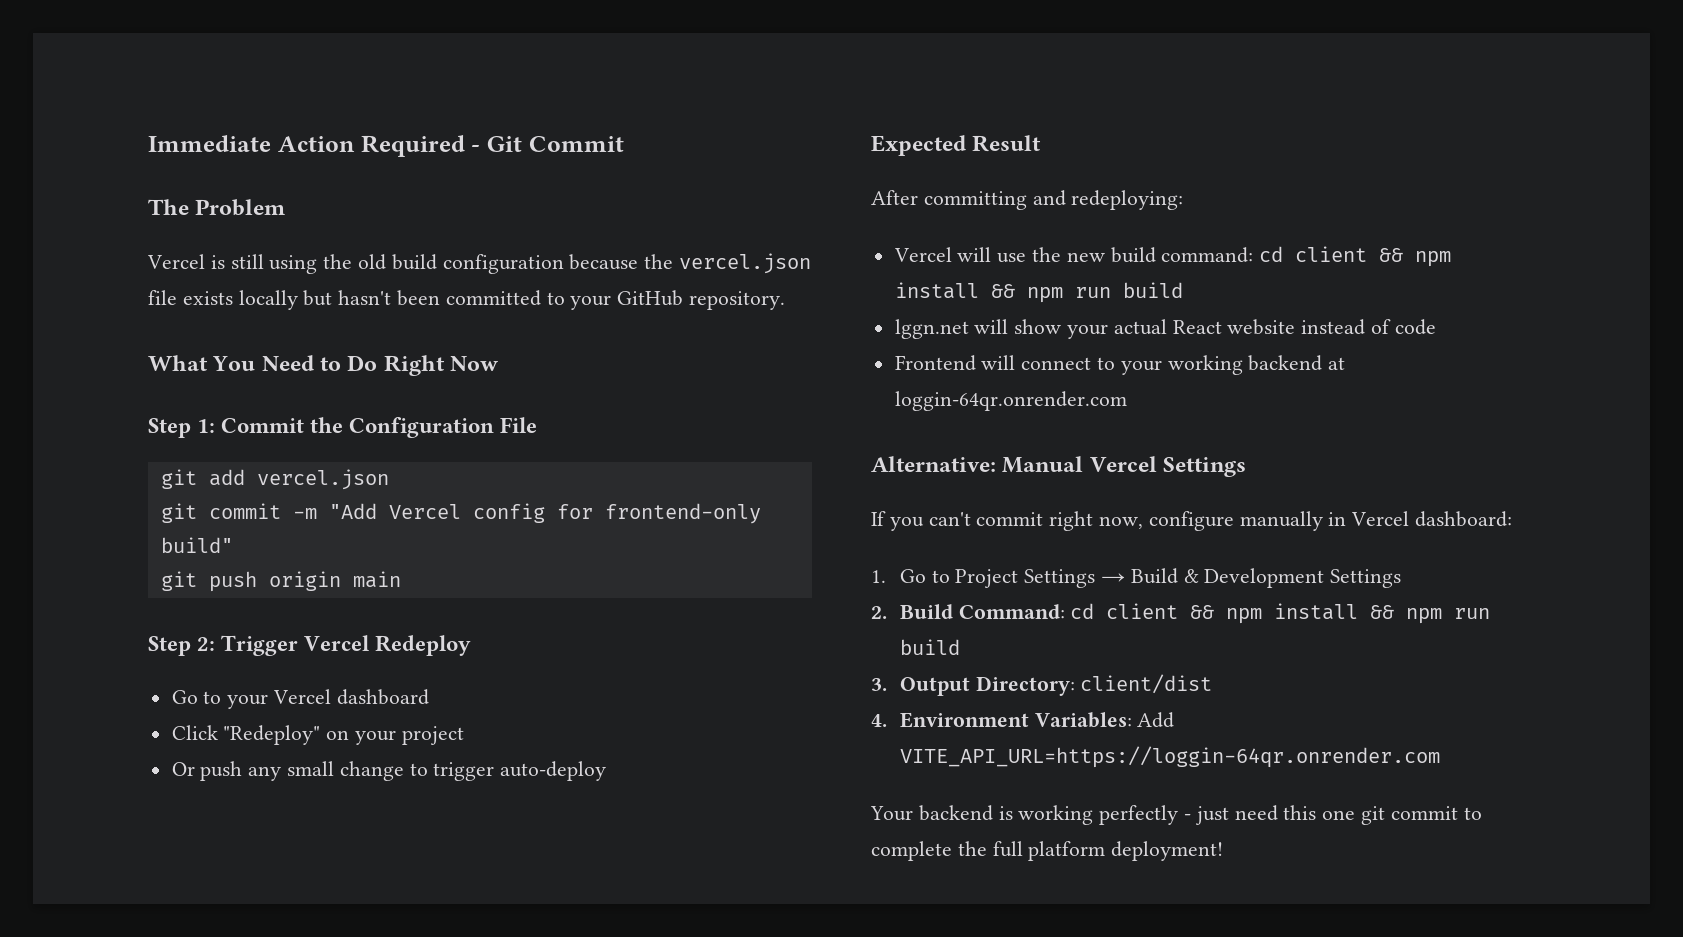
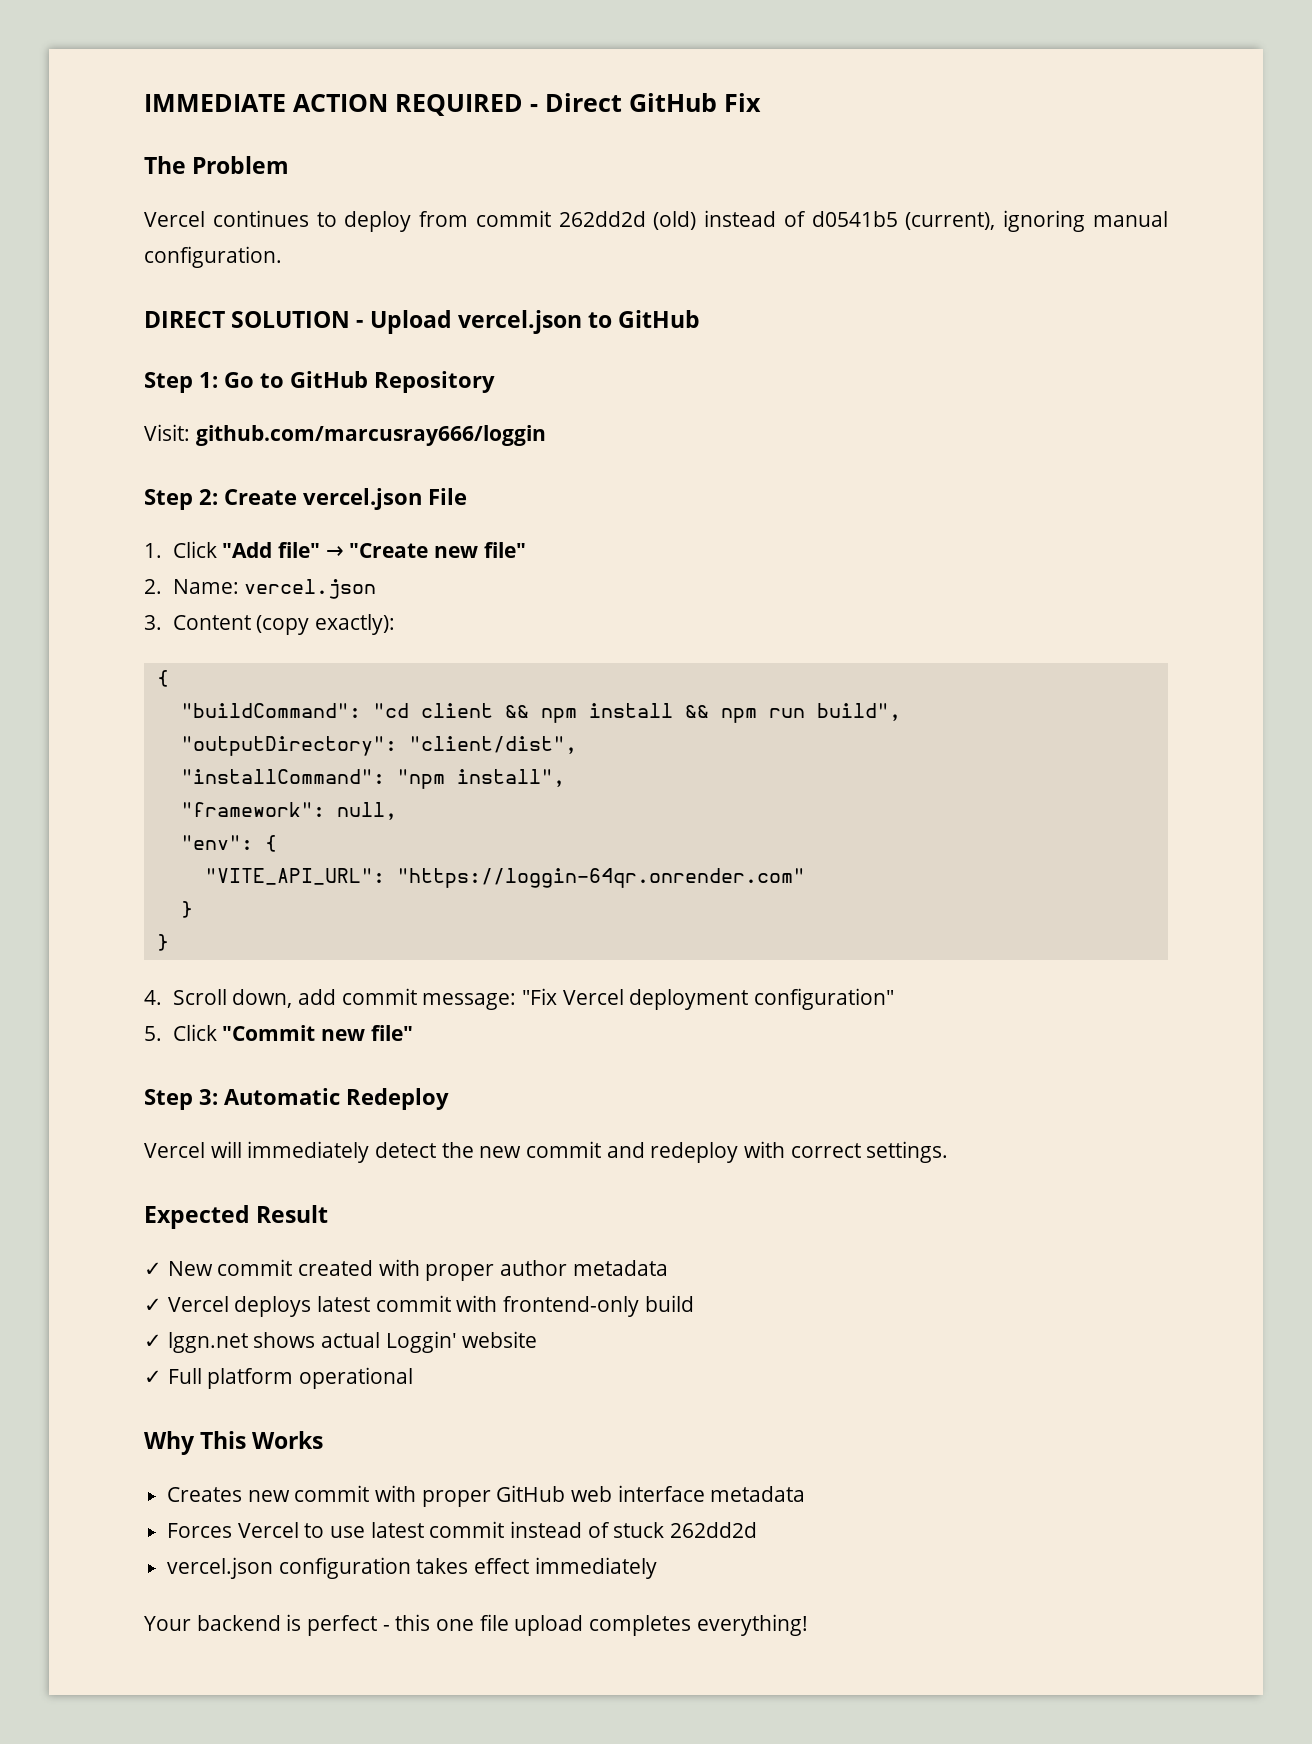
- Immediate Action Required - Git Commit
+ IMMEDIATE ACTION REQUIRED - Direct GitHub Fix
  The Problem
- Vercel is still using the old build configuration because the vercel.json file exists locally but hasn't been committed to your GitHub repository.
- What You Need to Do Right Now
- Step 1: Commit the Configuration File
- git add vercel.json
- git commit -m "Add Vercel config for frontend-only build"
- git push origin main
- Step 2: Trigger Vercel Redeploy
- Go to your Vercel dashboard
- Click "Redeploy" on your project
- Or push any small change to trigger auto-deploy
+ Vercel continues to deploy from commit 262dd2d (old) instead of d0541b5 (current), ignoring manual configuration.
+ DIRECT SOLUTION - Upload vercel.json to GitHub
+ Step 1: Go to GitHub Repository
+ Visit: github.com/marcusray666/loggin
+ Step 2: Create vercel.json File
+ 1. Click "Add file" → "Create new file"
+ 2. Name: vercel.json
+ 3. Content (copy exactly):
+ {
+ "buildCommand": "cd client && npm install && npm run build",
+ "outputDirectory": "client/dist",
+ "installCommand": "npm install",
+ "framework": null,
+ "env": {
+ "VITE_API_URL": "https://loggin-64qr.onrender.com"
+ }
+ }
+ 4. Scroll down, add commit message: "Fix Vercel deployment configuration"
+ 5. Click "Commit new file"
+ Step 3: Automatic Redeploy
+ Vercel will immediately detect the new commit and redeploy with correct settings.
  Expected Result
- After committing and redeploying:
- Vercel will use the new build command: cd client && npm install && npm run build
- lggn.net will show your actual React website instead of code
- Frontend will connect to your working backend at loggin-64qr.onrender.com
- Alternative: Manual Vercel Settings
- If you can't commit right now, configure manually in Vercel dashboard:
- 1. Go to Project Settings → Build & Development Settings
- 2. Build Command: cd client && npm install && npm run build
- 3. Output Directory: client/dist
- 4. Environment Variables: Add VITE_API_URL=https://loggin-64qr.onrender.com
- Your backend is working perfectly - just need this one git commit to complete the full platform deployment!
+ ✓ New commit created with proper author metadata
+ ✓ Vercel deploys latest commit with frontend-only build
+ ✓ lggn.net shows actual Loggin' website
+ ✓ Full platform operational
+ Why This Works
+ Creates new commit with proper GitHub web interface metadata
+ Forces Vercel to use latest commit instead of stuck 262dd2d
+ vercel.json configuration takes effect immediately
+ Your backend is perfect - this one file upload completes everything!

